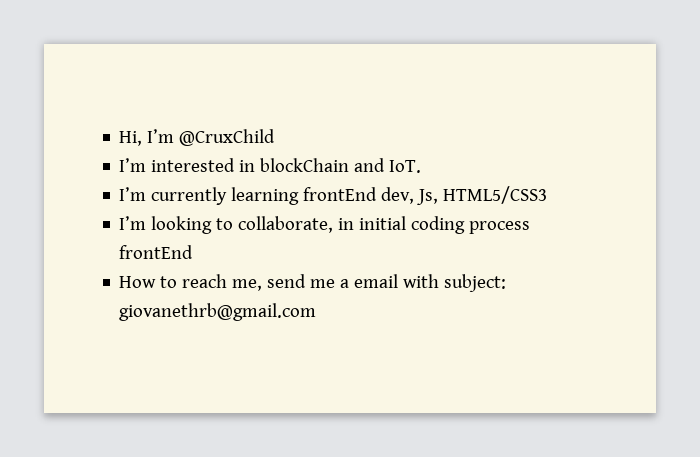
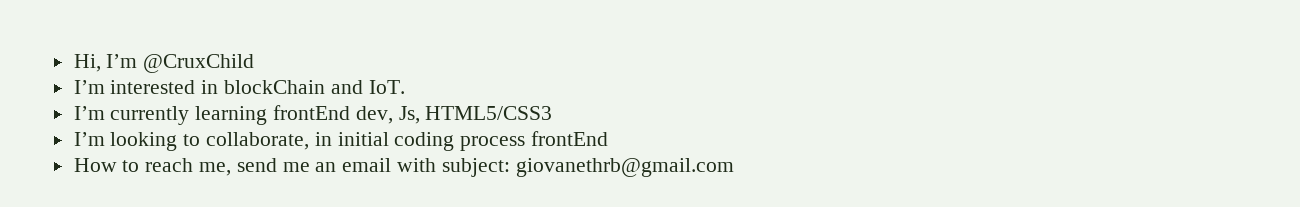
- How to reach me, send me a email with subject: giovanethrb@gmail.com
+ How to reach me, send me an email with subject: giovanethrb@gmail.com

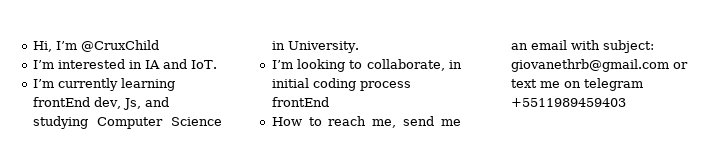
- I’m interested in blockChain and IoT.
+ I’m interested in IA and IoT.
- I’m currently learning frontEnd dev, Js, HTML5/CSS3
+ I’m currently learning frontEnd dev, Js, and studying Computer Science in University.
- How to reach me, send me an email with subject: giovanethrb@gmail.com
+ How to reach me, send me an email with subject: giovanethrb@gmail.com or text me on telegram +5511989459403

